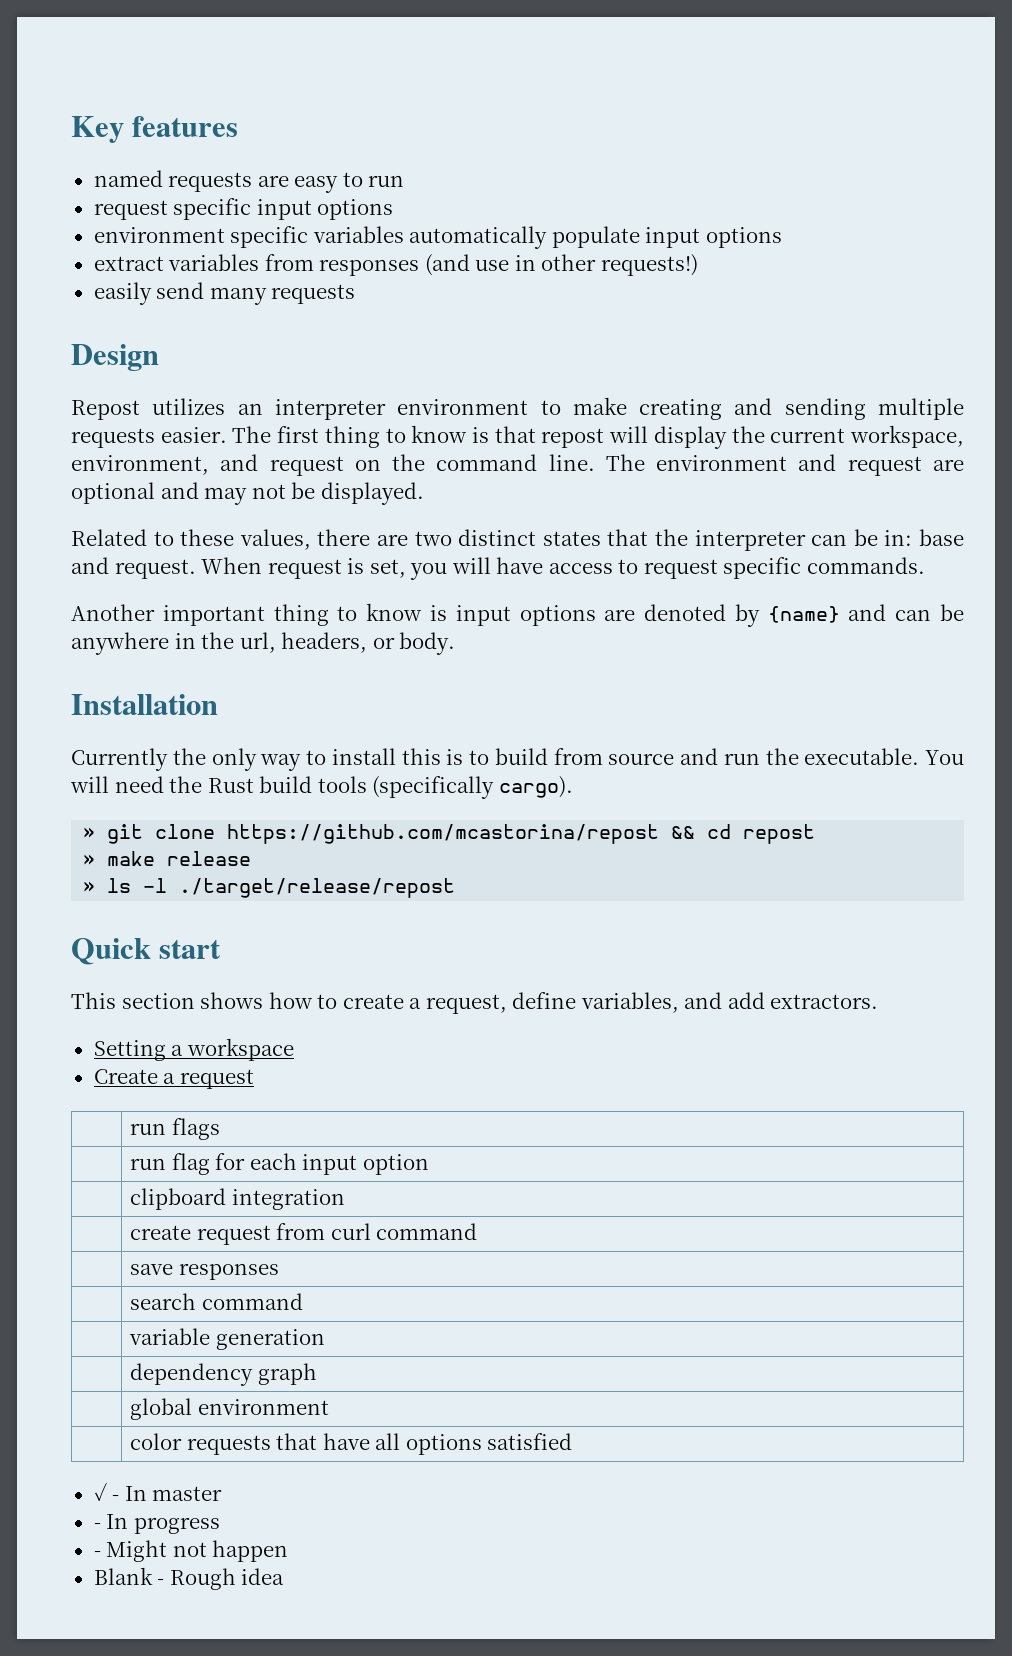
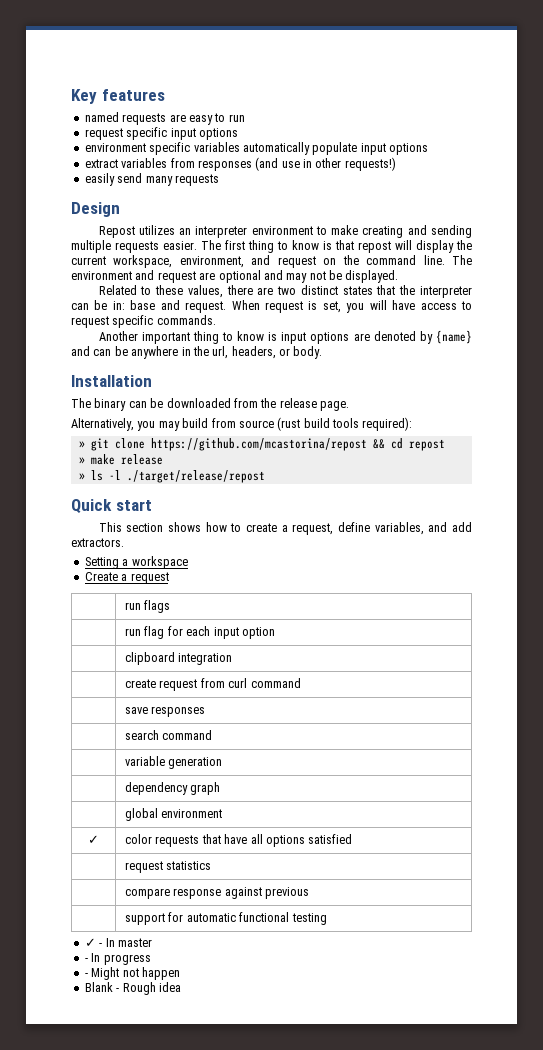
- Currently the only way to install this is to build from source and run the executable. You will need the Rust build tools (specifically cargo).
+ The binary can be downloaded from the release page.
+ Alternatively, you may build from source (rust build tools required):
- | color requests that have all options satisfied
+ ✓ | color requests that have all options satisfied
+ | request statistics
+ | compare response against previous
+ | support for automatic functional testing

